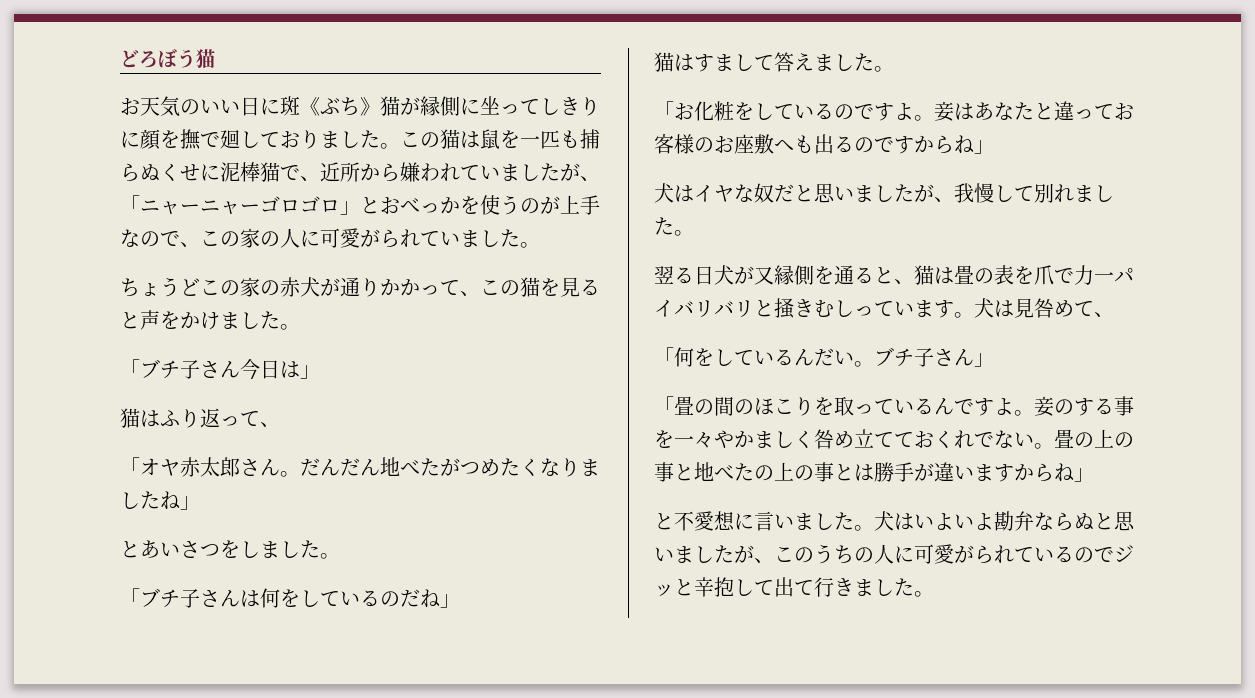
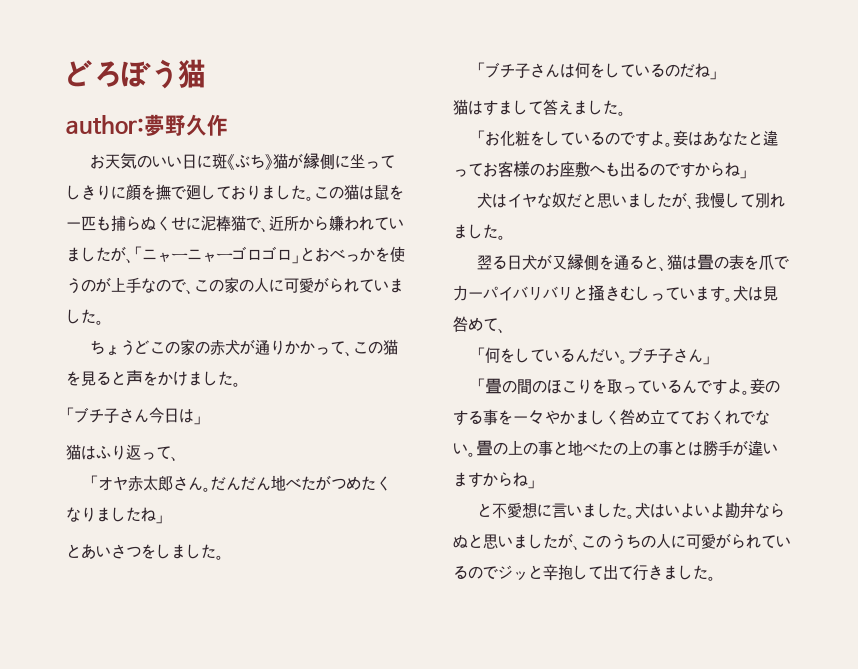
+ author:夢野久作

